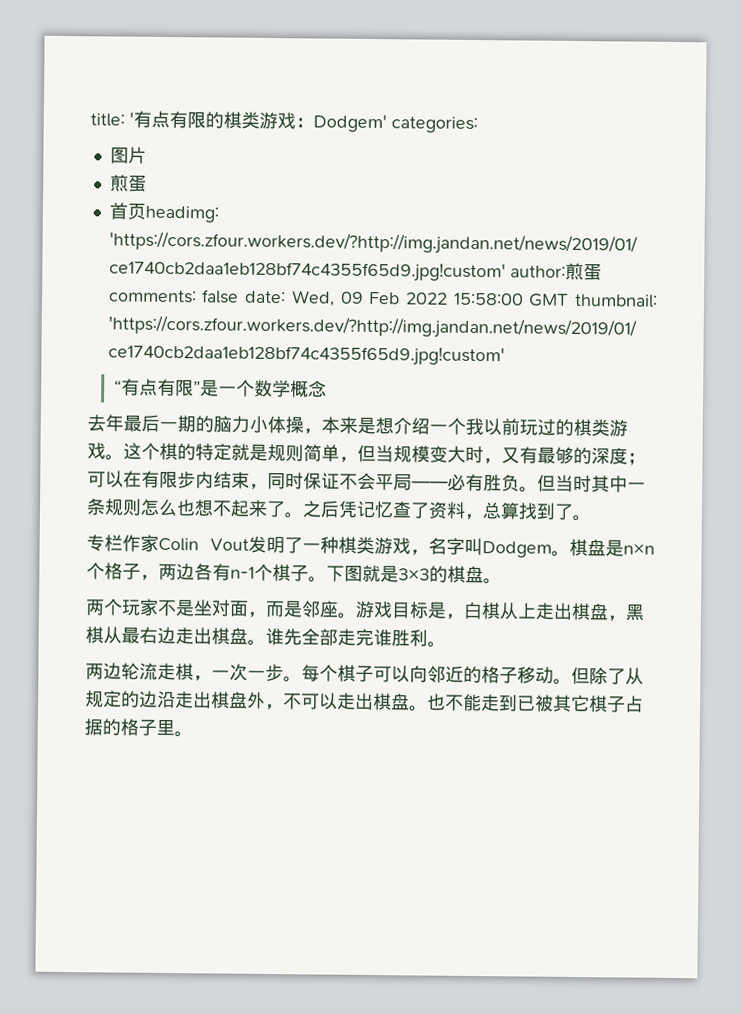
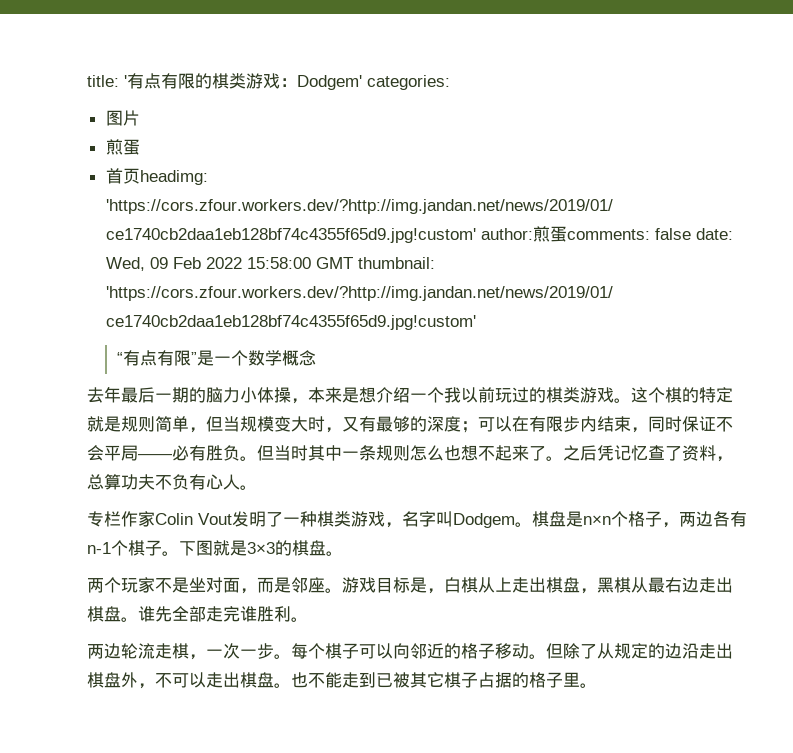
- 之后凭记忆查了资料，总算找到了。
+ 之后凭记忆查了资料，总算功夫不负有心人。

